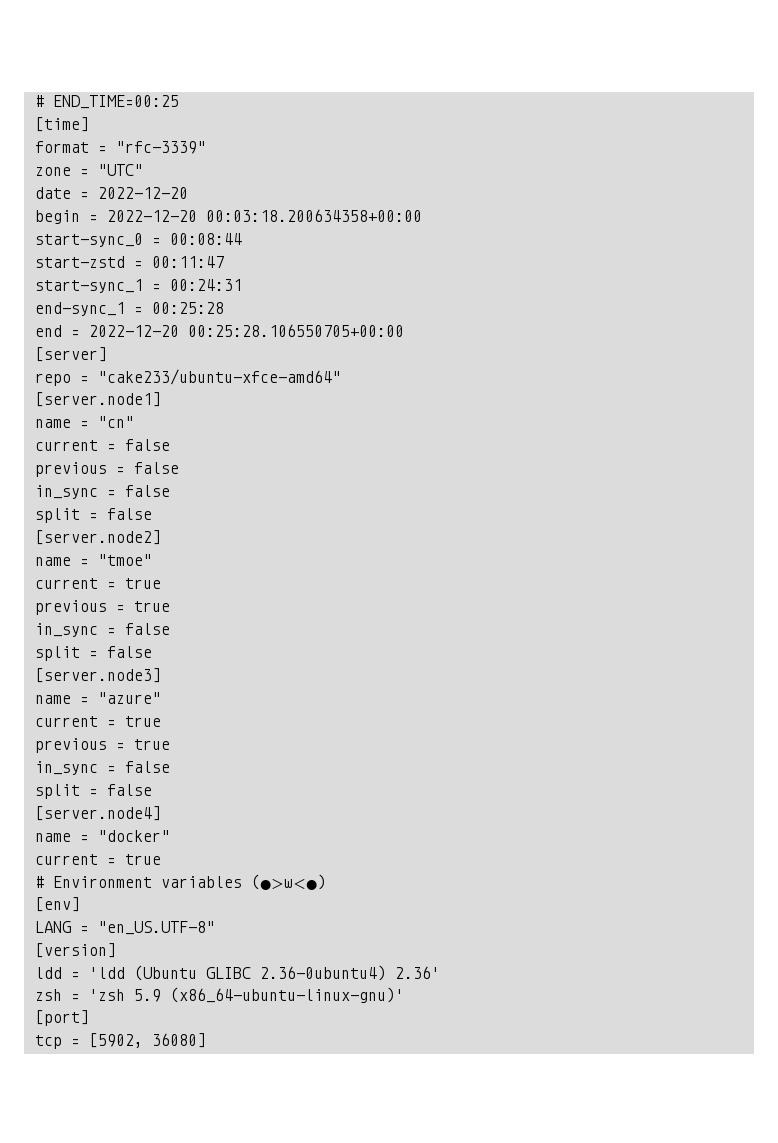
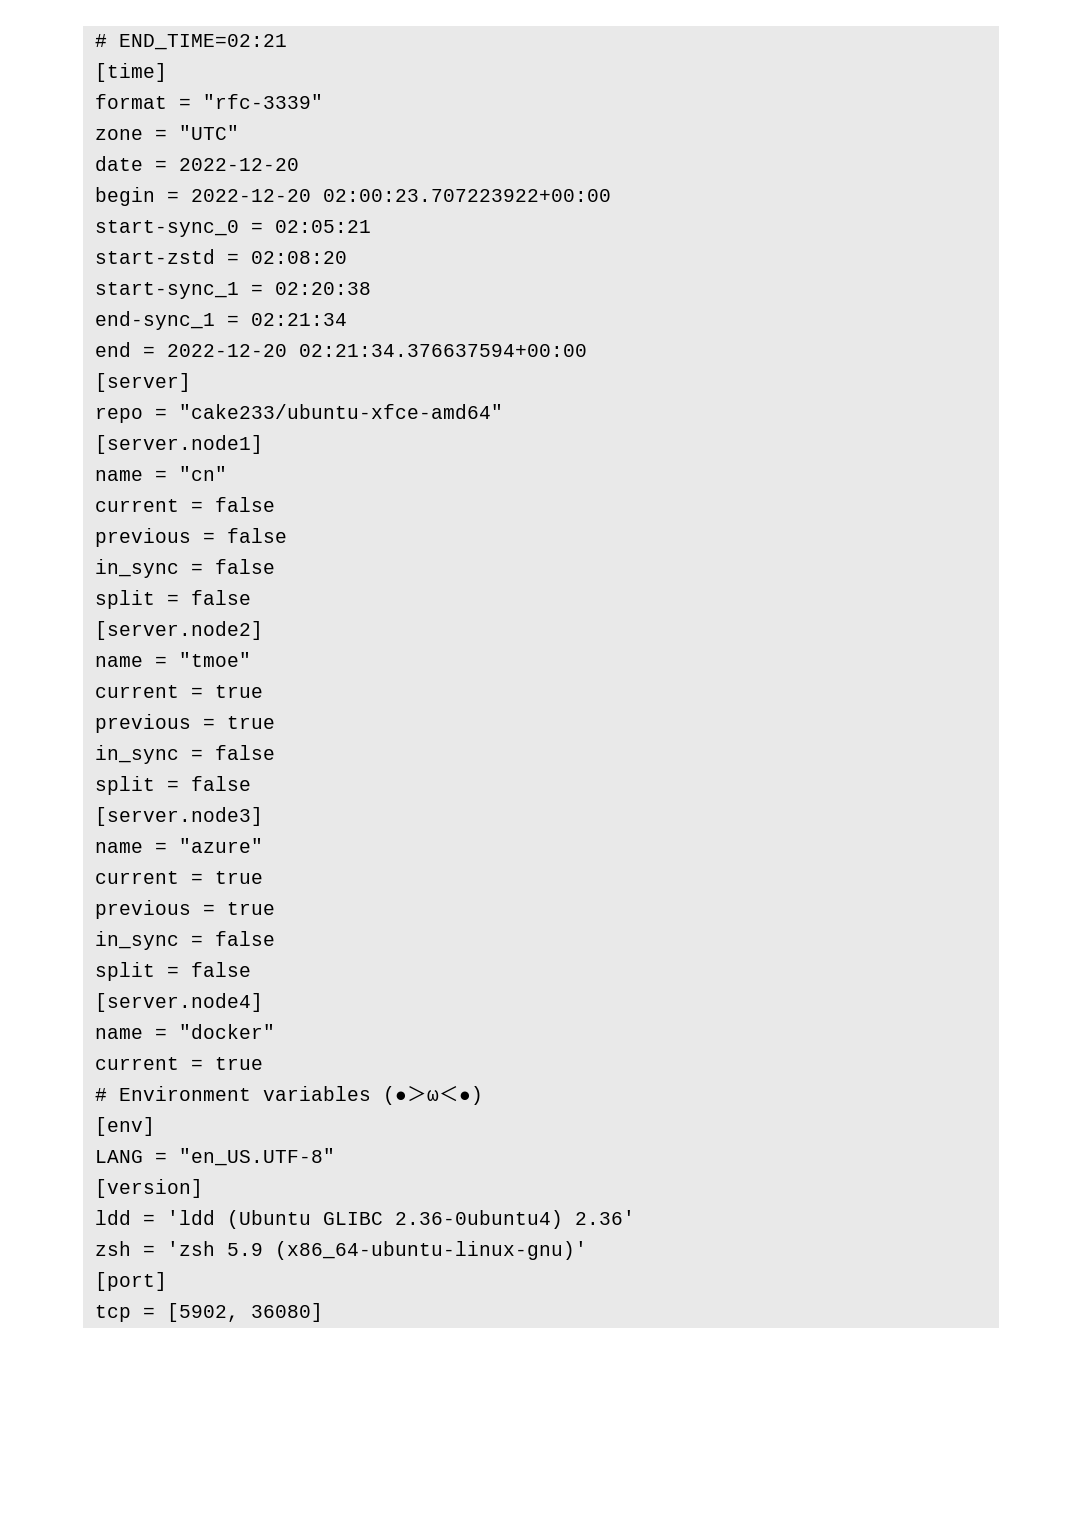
- # END_TIME=00:25
+ # END_TIME=02:21
- begin = 2022-12-20 00:03:18.200634358+00:00
+ begin = 2022-12-20 02:00:23.707223922+00:00
- start-sync_0 = 00:08:44
+ start-sync_0 = 02:05:21
- start-zstd = 00:11:47
+ start-zstd = 02:08:20
- start-sync_1 = 00:24:31
+ start-sync_1 = 02:20:38
- end-sync_1 = 00:25:28
+ end-sync_1 = 02:21:34
- end = 2022-12-20 00:25:28.106550705+00:00
+ end = 2022-12-20 02:21:34.376637594+00:00

